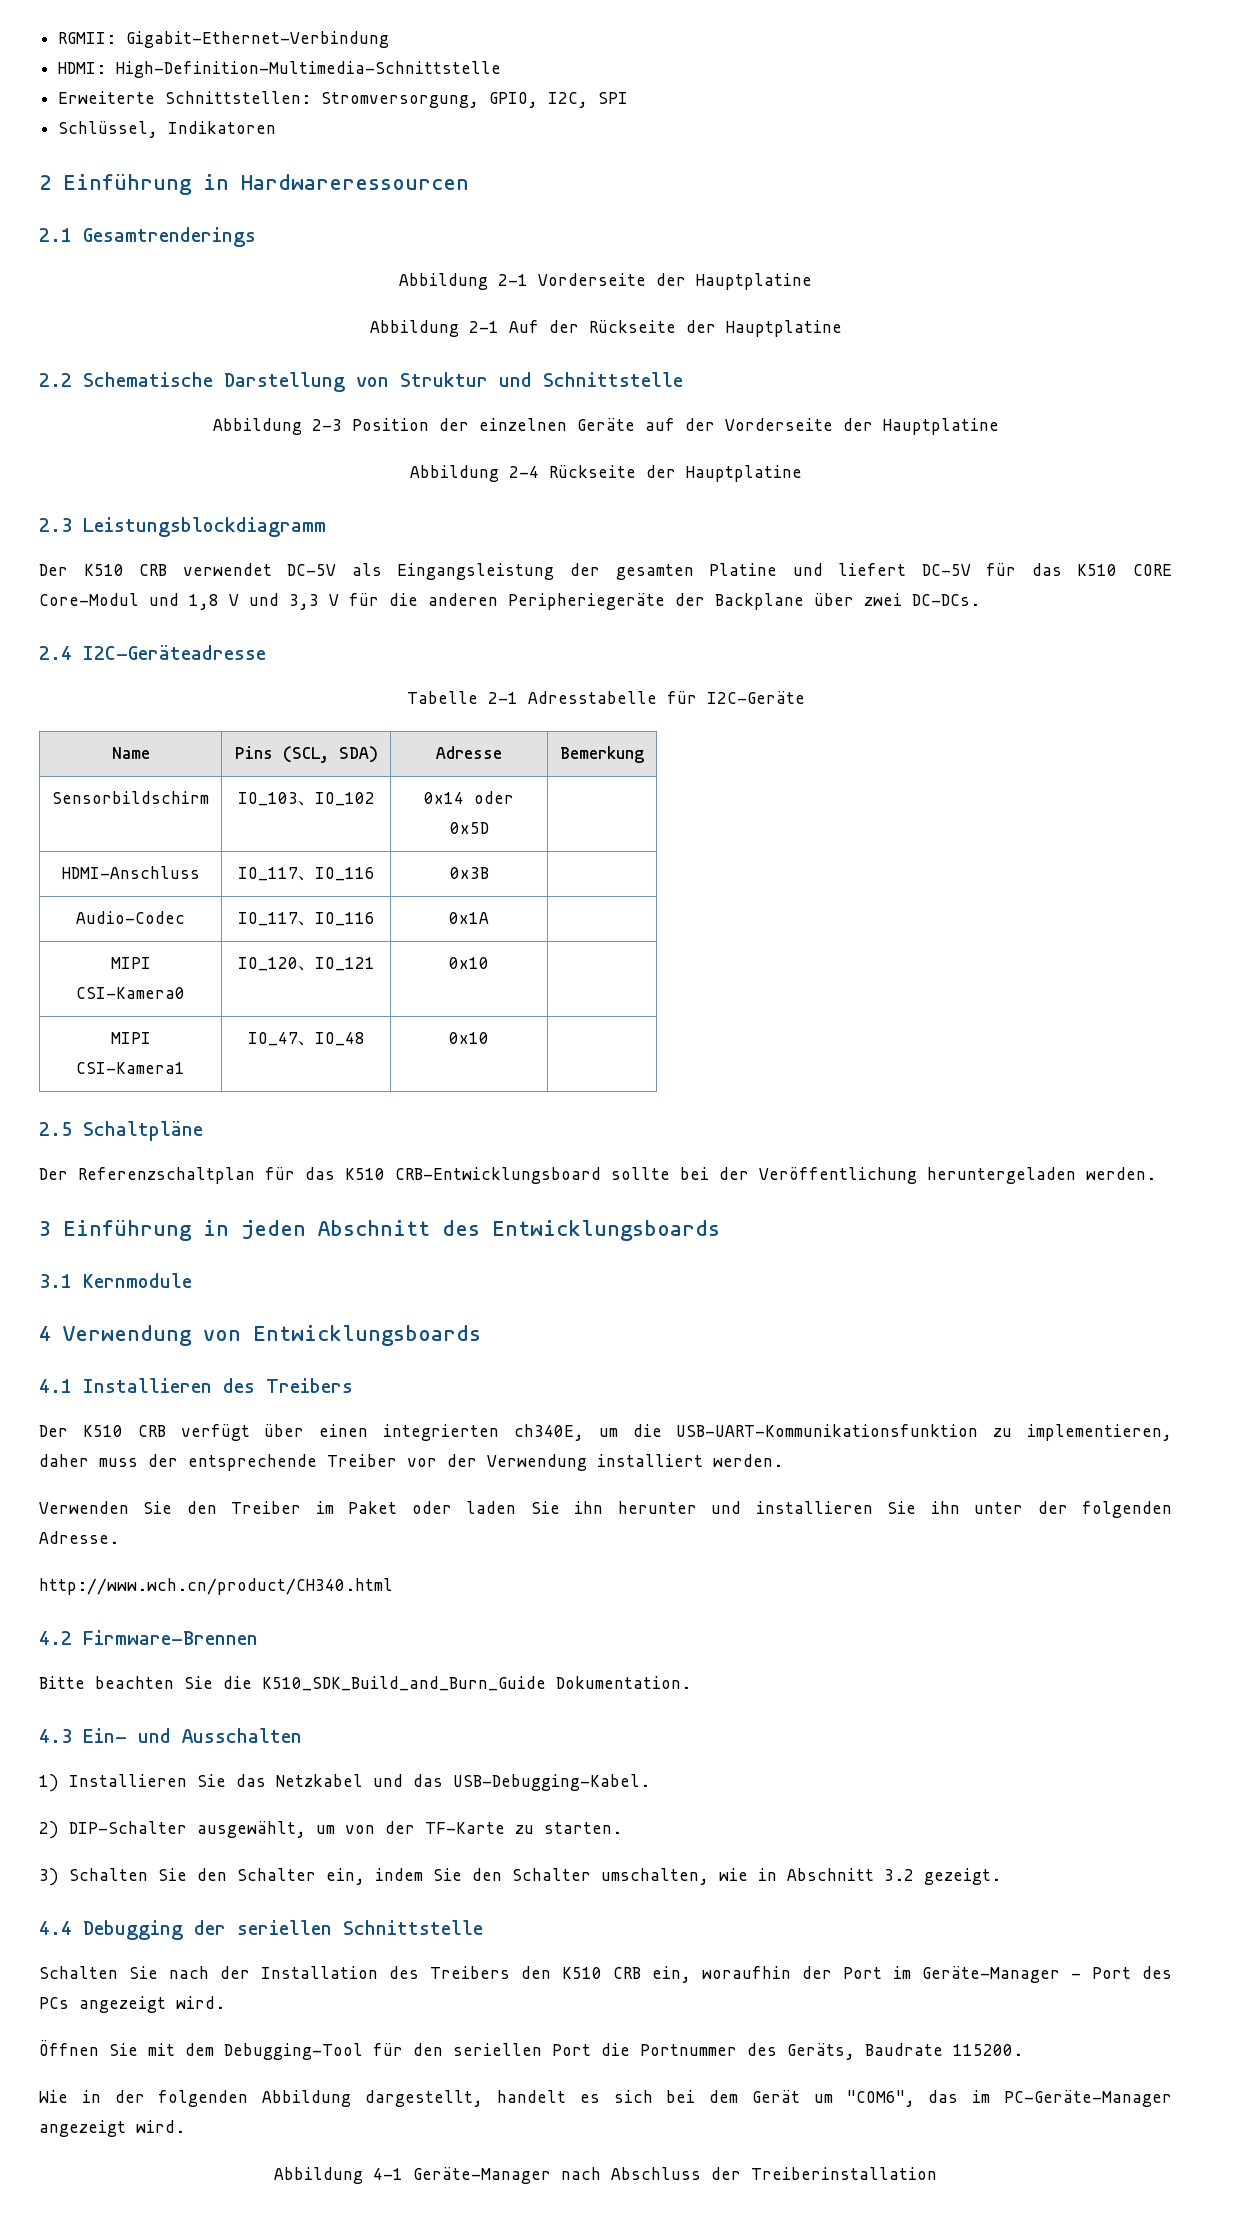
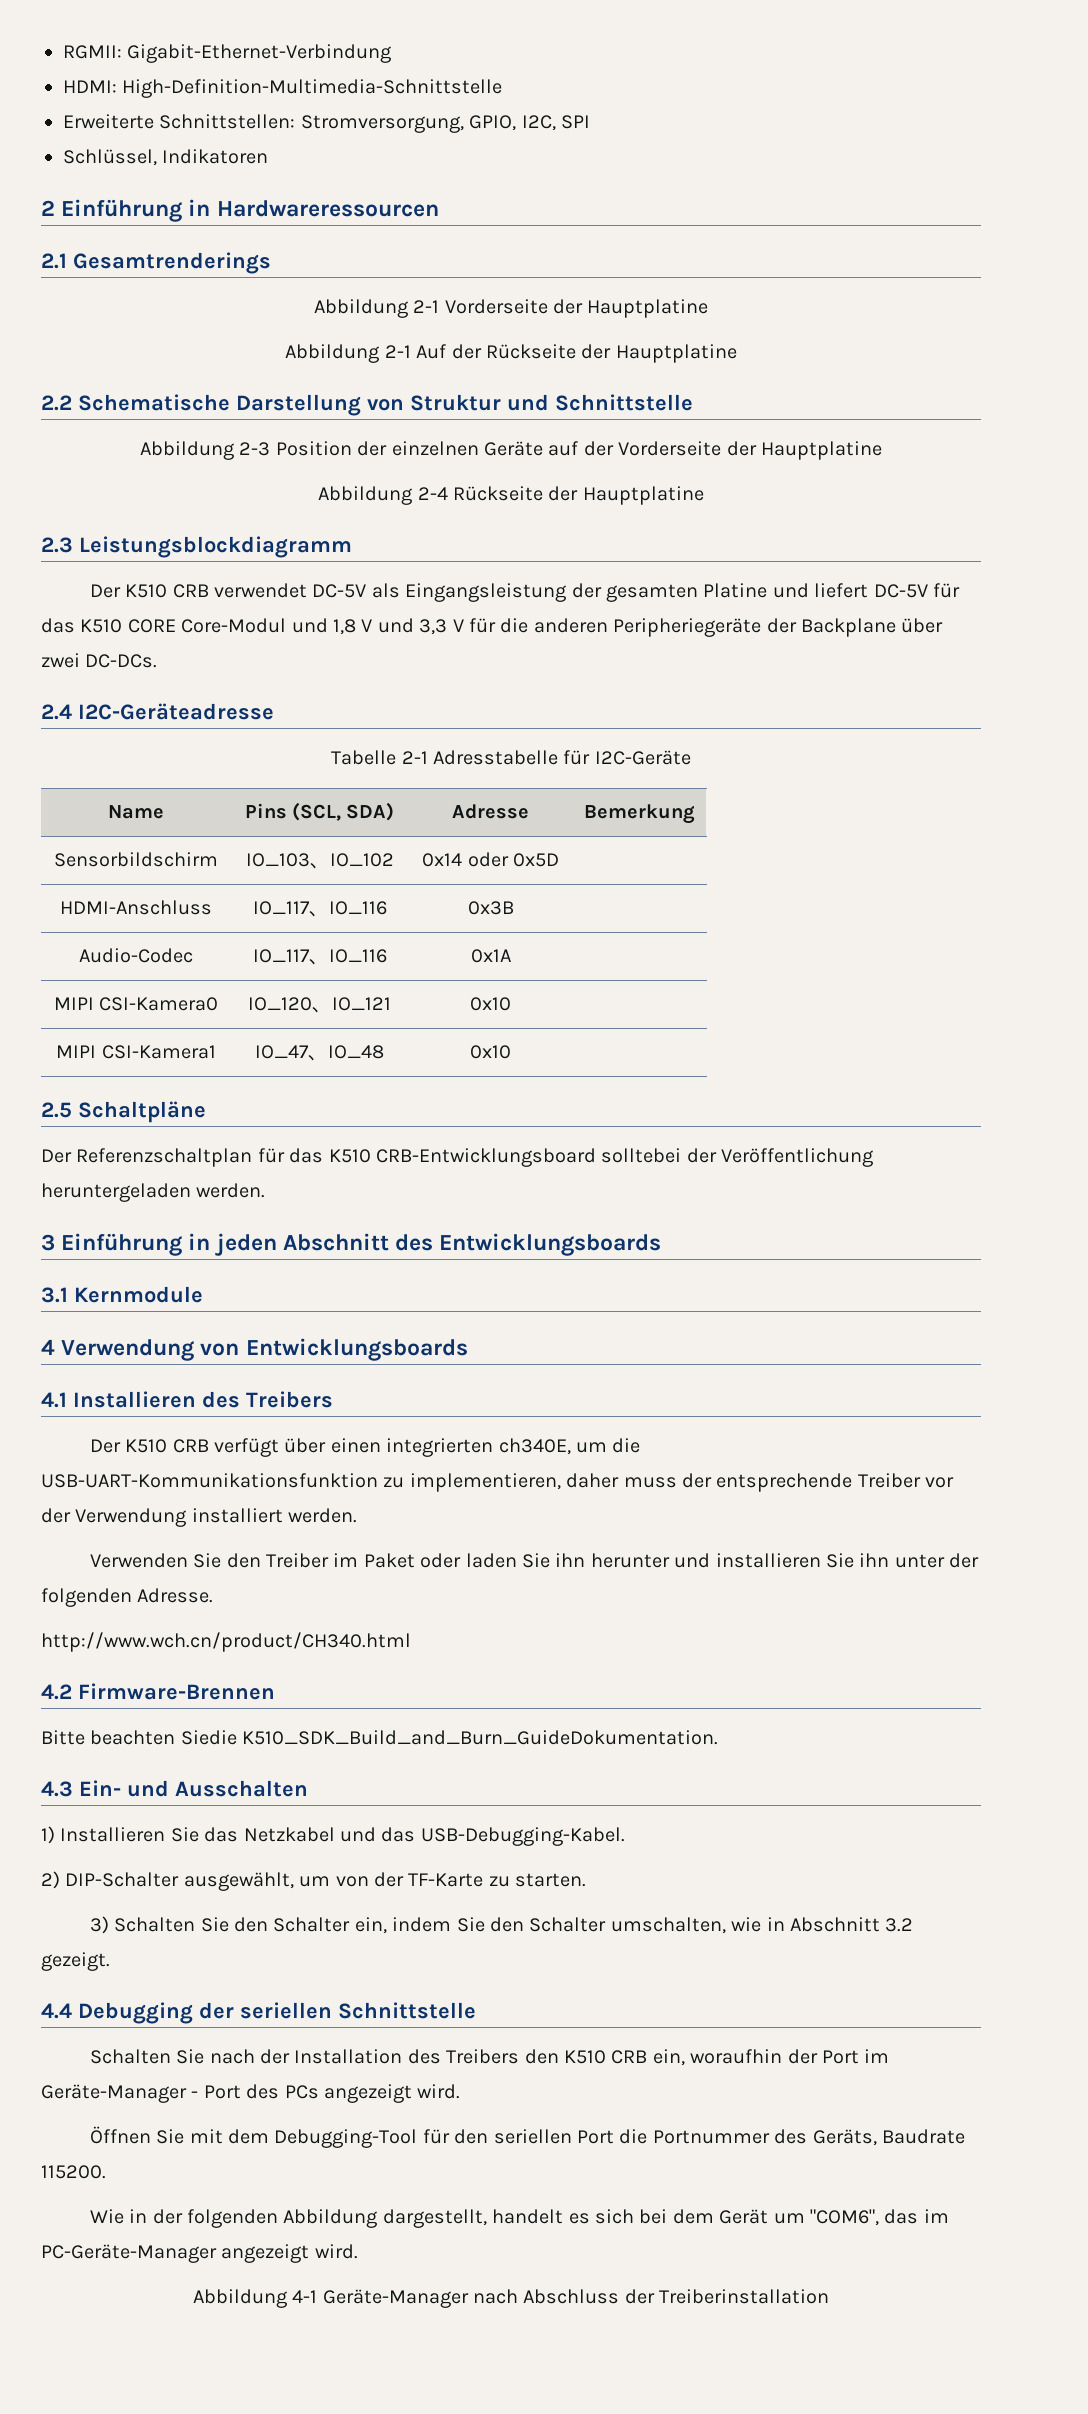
- Der Referenzschaltplan für das K510 CRB-Entwicklungsboard sollte bei der Veröffentlichung heruntergeladen werden.
+ Der Referenzschaltplan für das K510 CRB-Entwicklungsboard solltebei der Veröffentlichung heruntergeladen werden.
- Bitte beachten Sie die K510_SDK_Build_and_Burn_Guide Dokumentation.
+ Bitte beachten Siedie K510_SDK_Build_and_Burn_GuideDokumentation.

